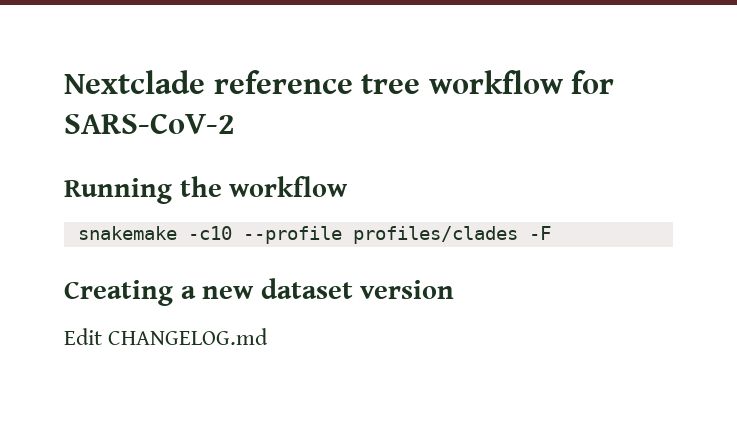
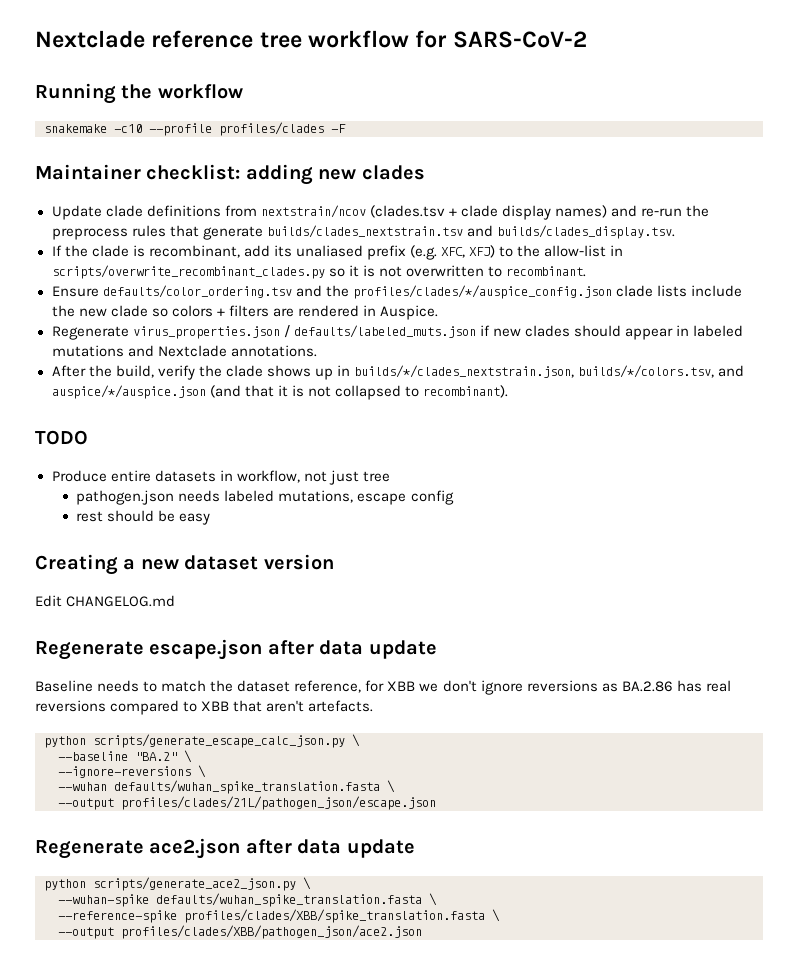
+ Maintainer checklist: adding new clades
+ Update clade definitions from nextstrain/ncov (clades.tsv + clade display names) and re-run the preprocess rules that generate builds/clades_nextstrain.tsv and builds/clades_display.tsv.
+ If the clade is recombinant, add its unaliased prefix (e.g. XFC, XFJ) to the allow-list in scripts/overwrite_recombinant_clades.py so it is not overwritten to recombinant.
+ Ensure defaults/color_ordering.tsv and the profiles/clades/*/auspice_config.json clade lists include the new clade so colors + filters are rendered in Auspice.
+ Regenerate virus_properties.json / defaults/labeled_muts.json if new clades should appear in labeled mutations and Nextclade annotations.
+ After the build, verify the clade shows up in builds/*/clades_nextstrain.json, builds/*/colors.tsv, and auspice/*/auspice.json (and that it is not collapsed to recombinant).
+ TODO
+ Produce entire datasets in workflow, not just tree
+ pathogen.json needs labeled mutations, escape config
+ rest should be easy
+ Regenerate escape.json after data update
+ Baseline needs to match the dataset reference, for XBB we don't ignore reversions as BA.2.86 has real reversions compared to XBB that aren't artefacts.
+ python scripts/generate_escape_calc_json.py \
+ --baseline "BA.2" \
+ --ignore-reversions \
+ --wuhan defaults/wuhan_spike_translation.fasta \
+ --output profiles/clades/21L/pathogen_json/escape.json
+ Regenerate ace2.json after data update
+ python scripts/generate_ace2_json.py \
+ --wuhan-spike defaults/wuhan_spike_translation.fasta \
+ --reference-spike profiles/clades/XBB/spike_translation.fasta \
+ --output profiles/clades/XBB/pathogen_json/ace2.json

